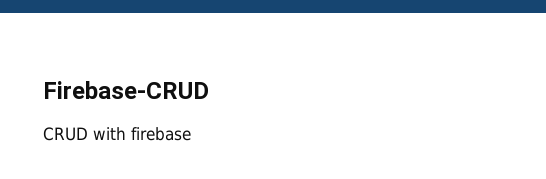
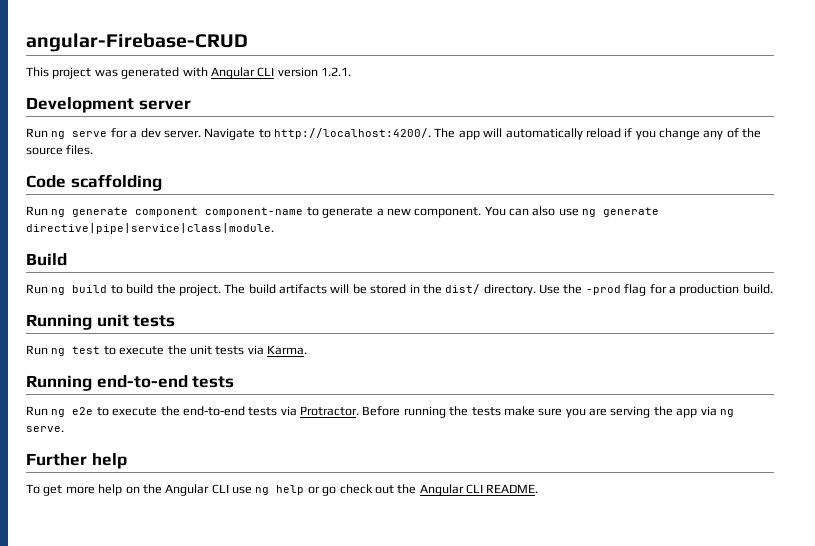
- Firebase-CRUD
- CRUD with firebase
+ angular-Firebase-CRUD
+ This project was generated with Angular CLI version 1.2.1.
+ Development server
+ Run ng serve for a dev server. Navigate to http://localhost:4200/. The app will automatically reload if you change any of the source files.
+ Code scaffolding
+ Run ng generate component component-name to generate a new component. You can also use ng generate directive|pipe|service|class|module.
+ Build
+ Run ng build to build the project. The build artifacts will be stored in the dist/ directory. Use the -prod flag for a production build.
+ Running unit tests
+ Run ng test to execute the unit tests via Karma.
+ Running end-to-end tests
+ Run ng e2e to execute the end-to-end tests via Protractor. Before running the tests make sure you are serving the app via ng serve.
+ Further help
+ To get more help on the Angular CLI use ng help or go check out the Angular CLI README.

